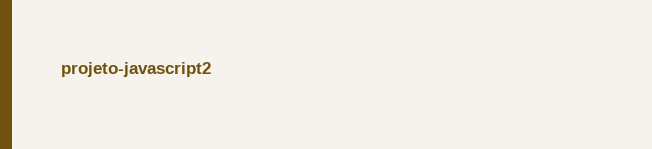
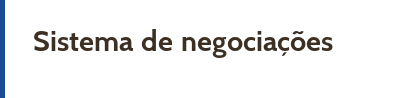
- projeto-javascript2
+ Sistema de negociações

